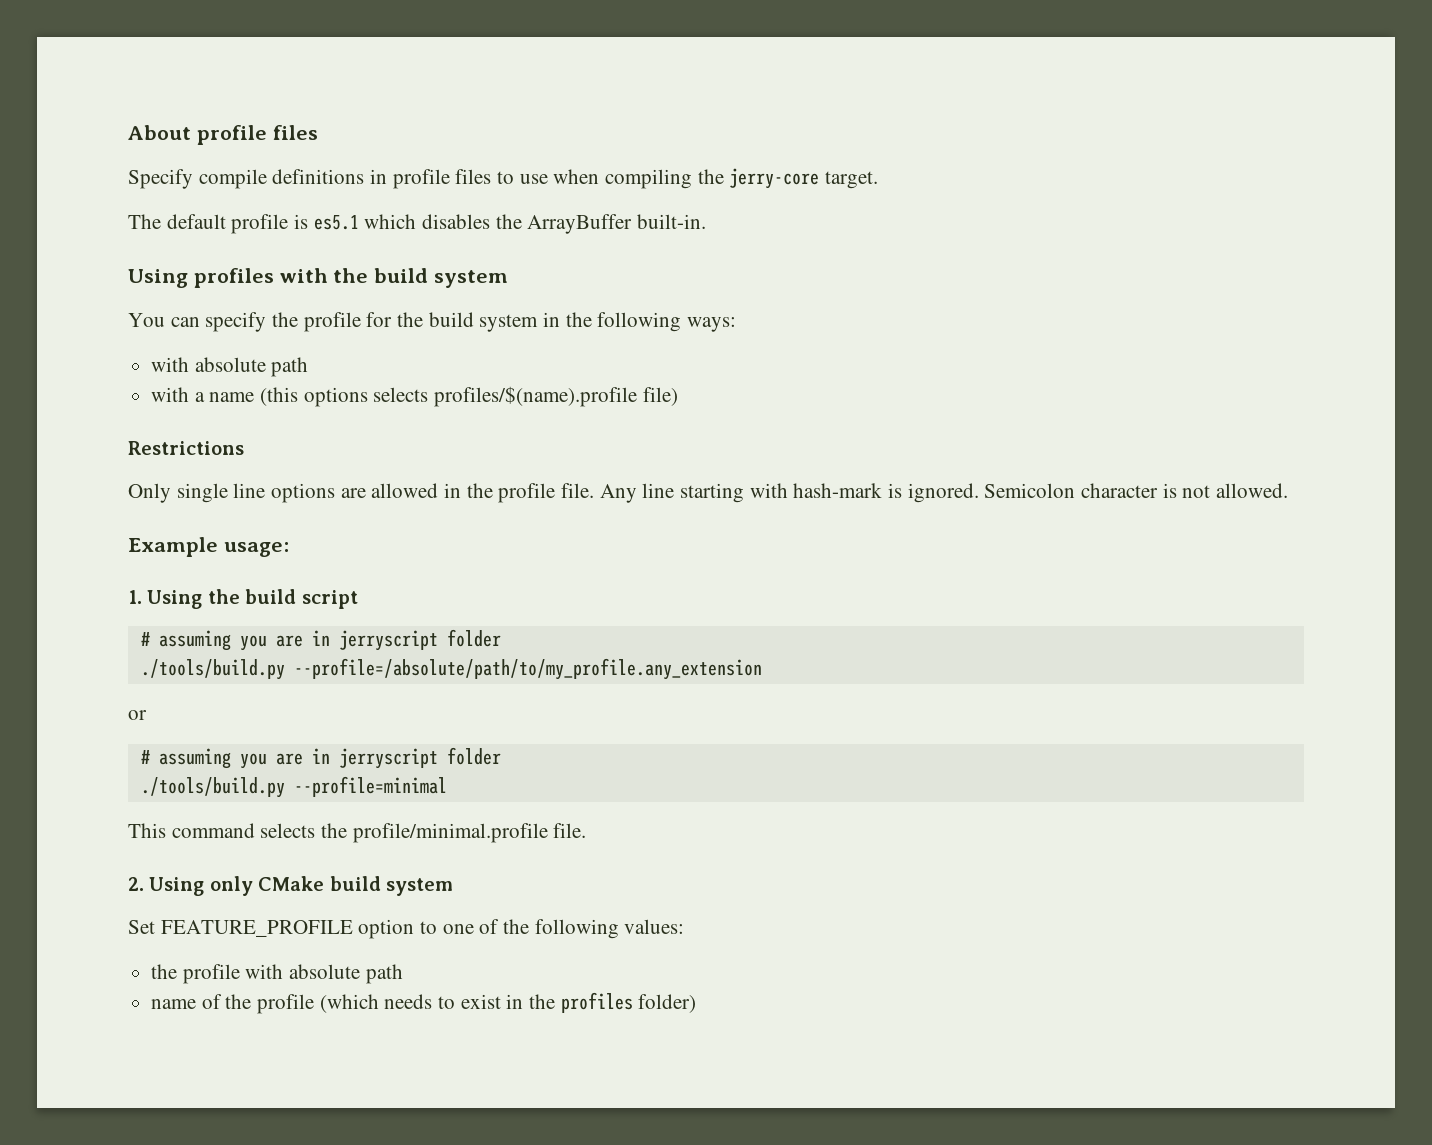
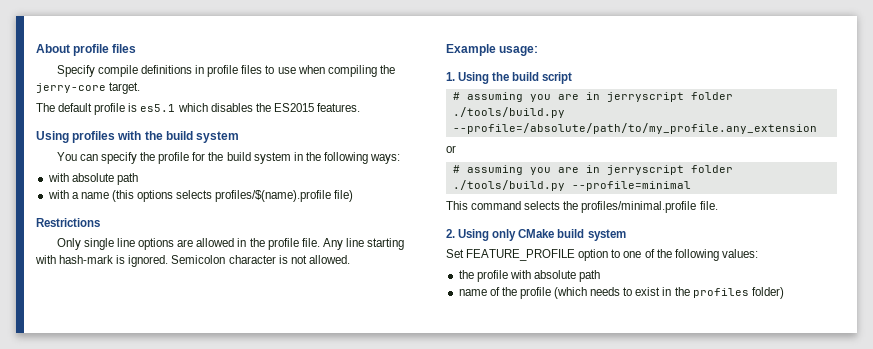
- The default profile is es5.1 which disables the ArrayBuffer built-in.
+ The default profile is es5.1 which disables the ES2015 features.
- This command selects the profile/minimal.profile file.
+ This command selects the profiles/minimal.profile file.

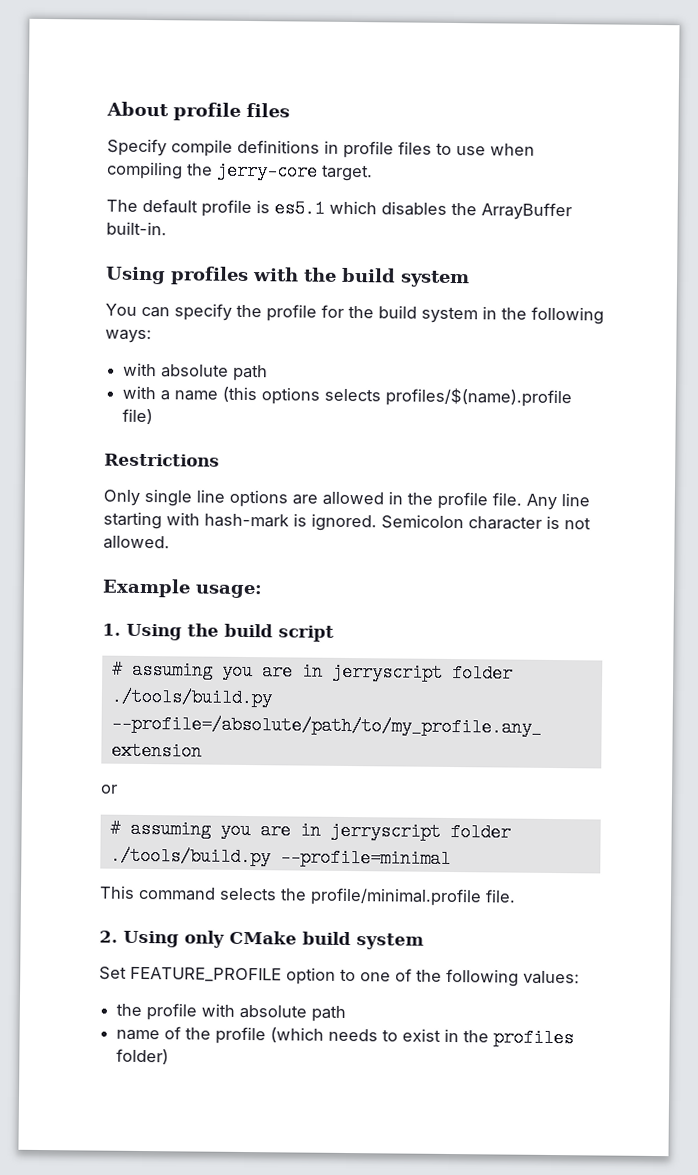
- The default profile is es5.1 which disables the ES2015 features.
+ The default profile is es5.1 which disables the ArrayBuffer built-in.
- This command selects the profiles/minimal.profile file.
+ This command selects the profile/minimal.profile file.

